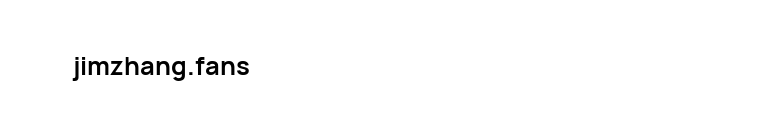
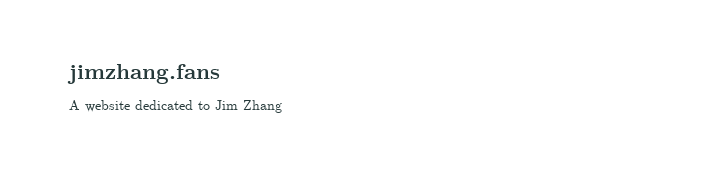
+ A website dedicated to Jim Zhang

